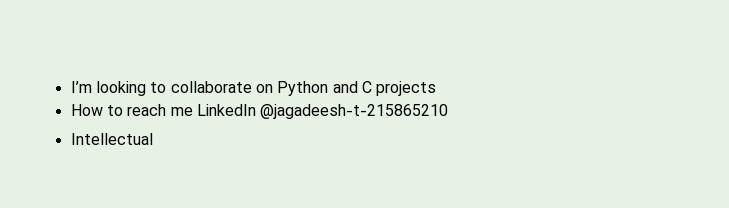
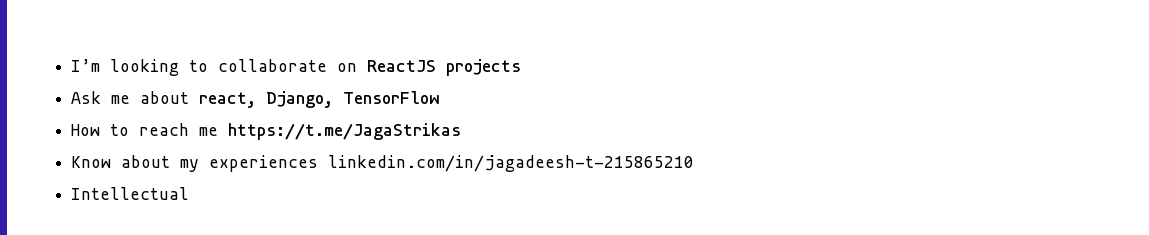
- I’m looking to collaborate on Python and C projects
- How to reach me LinkedIn @jagadeesh-t-215865210
+ I’m looking to collaborate on ReactJS projects
+ Ask me about react, Django, TensorFlow
+ How to reach me https://t.me/JagaStrikas
+ Know about my experiences linkedin.com/in/jagadeesh-t-215865210

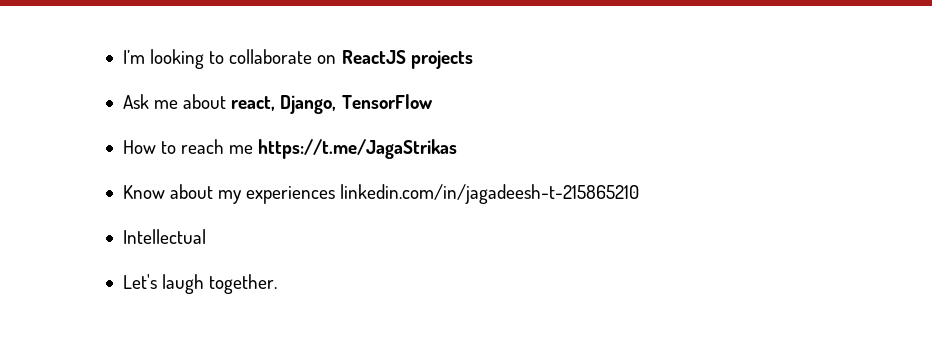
+ Let's laugh together.

